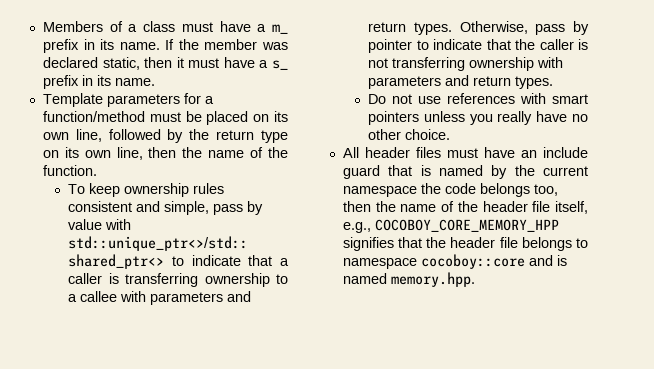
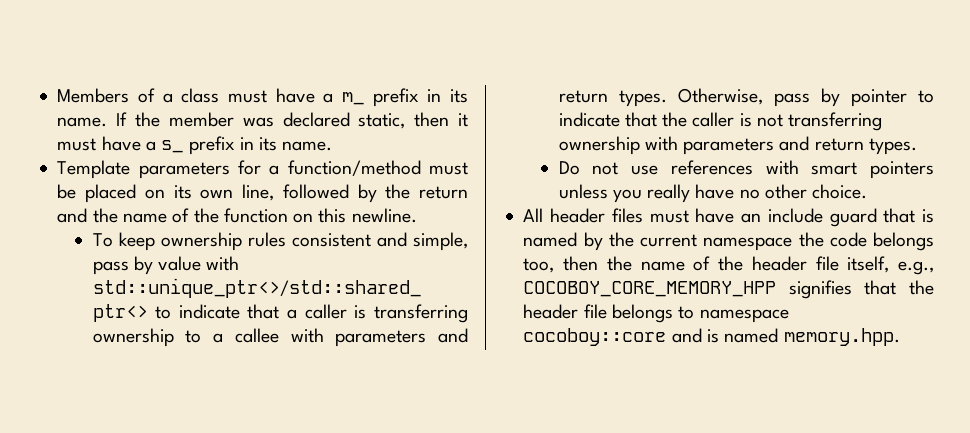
- Template parameters for a function/method must be placed on its own line, followed by the return type on its own line, then the name of the function.
+ Template parameters for a function/method must be placed on its own line, followed by the return and the name of the function on this newline.

